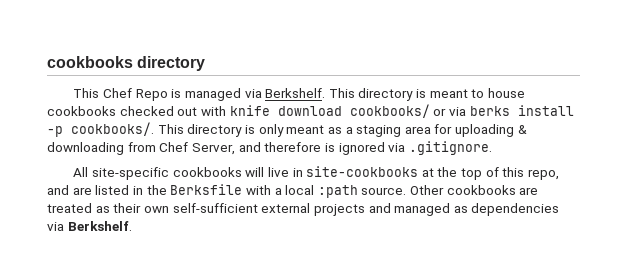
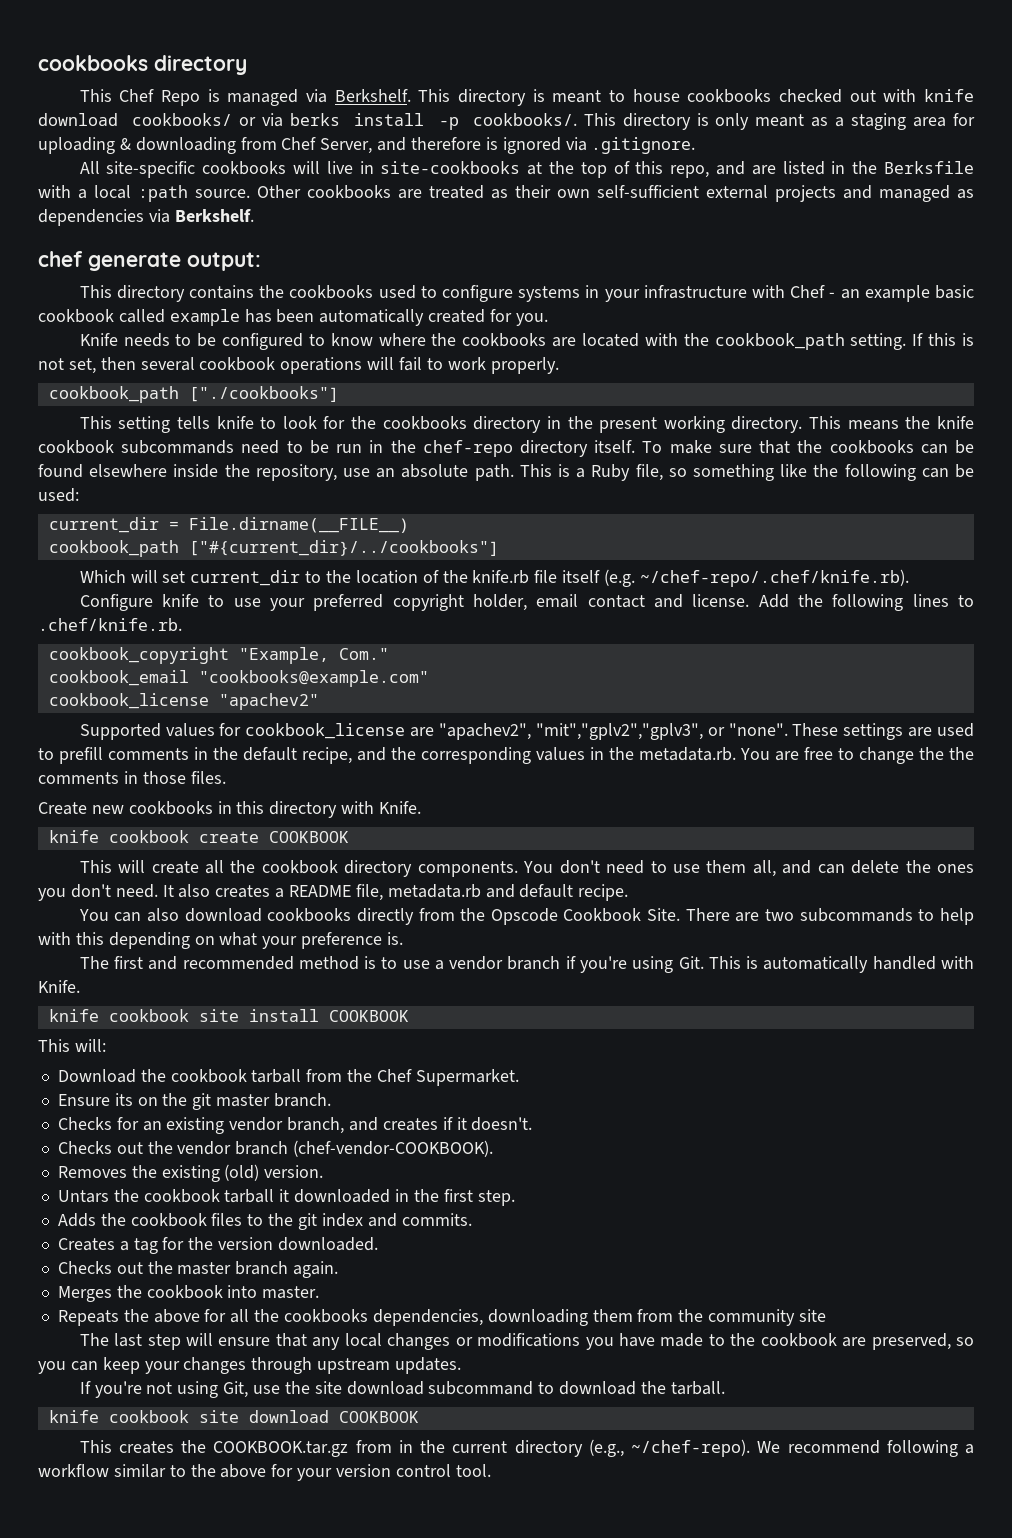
+ chef generate output:
+ This directory contains the cookbooks used to configure systems in your infrastructure with Chef - an example basic cookbook called example has been automatically created for you.
+ Knife needs to be configured to know where the cookbooks are located with the cookbook_path setting. If this is not set, then several cookbook operations will fail to work properly.
+ cookbook_path ["./cookbooks"]
+ This setting tells knife to look for the cookbooks directory in the present working directory. This means the knife cookbook subcommands need to be run in the chef-repo directory itself. To make sure that the cookbooks can be found elsewhere inside the repository, use an absolute path. This is a Ruby file, so something like the following can be used:
+ current_dir = File.dirname(__FILE__)
+ cookbook_path ["#{current_dir}/../cookbooks"]
+ Which will set current_dir to the location of the knife.rb file itself (e.g. ~/chef-repo/.chef/knife.rb).
+ Configure knife to use your preferred copyright holder, email contact and license. Add the following lines to .chef/knife.rb.
+ cookbook_copyright "Example, Com."
+ cookbook_email "cookbooks@example.com"
+ cookbook_license "apachev2"
+ Supported values for cookbook_license are "apachev2", "mit","gplv2","gplv3", or "none". These settings are used to prefill comments in the default recipe, and the corresponding values in the metadata.rb. You are free to change the the comments in those files.
+ Create new cookbooks in this directory with Knife.
+ knife cookbook create COOKBOOK
+ This will create all the cookbook directory components. You don't need to use them all, and can delete the ones you don't need. It also creates a README file, metadata.rb and default recipe.
+ You can also download cookbooks directly from the Opscode Cookbook Site. There are two subcommands to help with this depending on what your preference is.
+ The first and recommended method is to use a vendor branch if you're using Git. This is automatically handled with Knife.
+ knife cookbook site install COOKBOOK
+ This will:
+ Download the cookbook tarball from the Chef Supermarket.
+ Ensure its on the git master branch.
+ Checks for an existing vendor branch, and creates if it doesn't.
+ Checks out the vendor branch (chef-vendor-COOKBOOK).
+ Removes the existing (old) version.
+ Untars the cookbook tarball it downloaded in the first step.
+ Adds the cookbook files to the git index and commits.
+ Creates a tag for the version downloaded.
+ Checks out the master branch again.
+ Merges the cookbook into master.
+ Repeats the above for all the cookbooks dependencies, downloading them from the community site
+ The last step will ensure that any local changes or modifications you have made to the cookbook are preserved, so you can keep your changes through upstream updates.
+ If you're not using Git, use the site download subcommand to download the tarball.
+ knife cookbook site download COOKBOOK
+ This creates the COOKBOOK.tar.gz from in the current directory (e.g., ~/chef-repo). We recommend following a workflow similar to the above for your version control tool.

